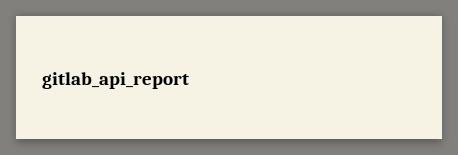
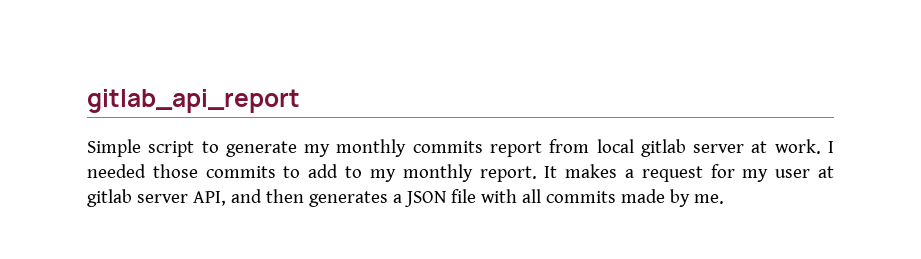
+ Simple script to generate my monthly commits report from local gitlab server at work. I needed those commits to add to my monthly report. It makes a request for my user at gitlab server API, and then generates a JSON file with all commits made by me.

